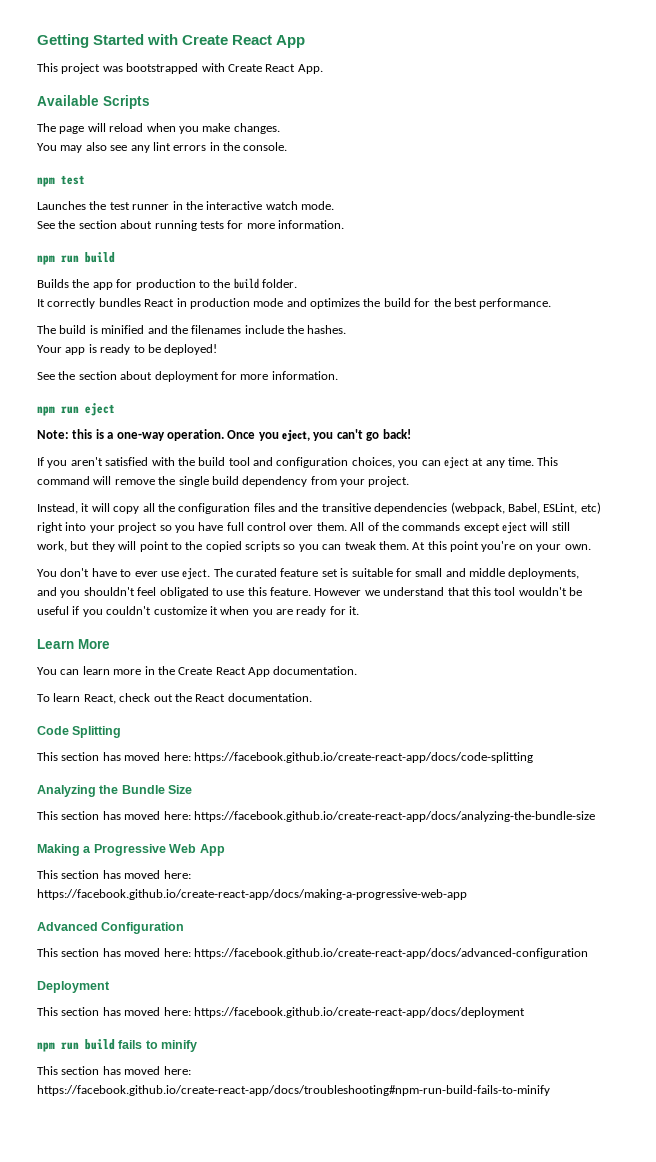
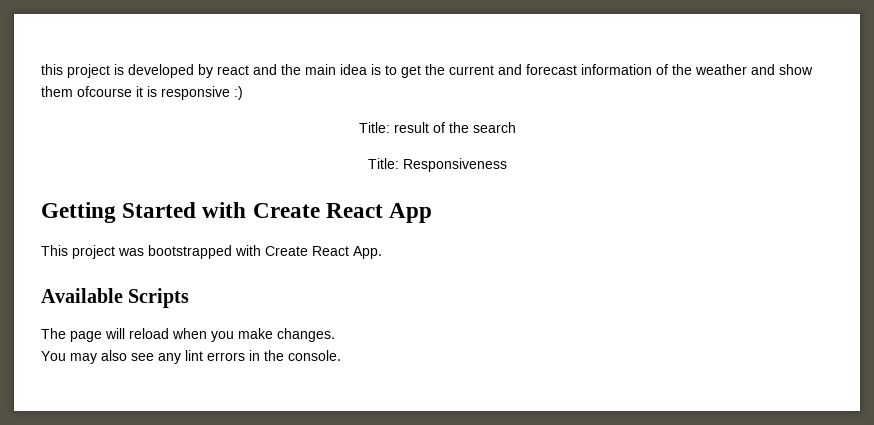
+ this project is developed by react and the main idea is to get the current and forecast information of the weather and show them ofcourse it is responsive :)
+ Title: result of the search
+ Title: Responsiveness
- npm test
- Launches the test runner in the interactive watch mode.
- See the section about running tests for more information.
- npm run build
- Builds the app for production to the build folder.
- It correctly bundles React in production mode and optimizes the build for the best performance.
- The build is minified and the filenames include the hashes.
- Your app is ready to be deployed!
- See the section about deployment for more information.
- npm run eject
- Note: this is a one-way operation. Once you eject, you can't go back!
- If you aren't satisfied with the build tool and configuration choices, you can eject at any time. This command will remove the single build dependency from your project.
- Instead, it will copy all the configuration files and the transitive dependencies (webpack, Babel, ESLint, etc) right into your project so you have full control over them. All of the commands except eject will still work, but they will point to the copied scripts so you can tweak them. At this point you're on your own.
- You don't have to ever use eject. The curated feature set is suitable for small and middle deployments, and you shouldn't feel obligated to use this feature. However we understand that this tool wouldn't be useful if you couldn't customize it when you are ready for it.
- Learn More
- You can learn more in the Create React App documentation.
- To learn React, check out the React documentation.
- Code Splitting
- This section has moved here: https://facebook.github.io/create-react-app/docs/code-splitting
- Analyzing the Bundle Size
- This section has moved here: https://facebook.github.io/create-react-app/docs/analyzing-the-bundle-size
- Making a Progressive Web App
- This section has moved here: https://facebook.github.io/create-react-app/docs/making-a-progressive-web-app
- Advanced Configuration
- This section has moved here: https://facebook.github.io/create-react-app/docs/advanced-configuration
- Deployment
- This section has moved here: https://facebook.github.io/create-react-app/docs/deployment
- npm run build fails to minify
- This section has moved here: https://facebook.github.io/create-react-app/docs/troubleshooting#npm-run-build-fails-to-minify

